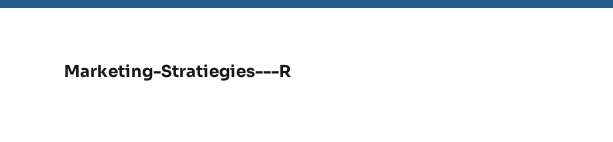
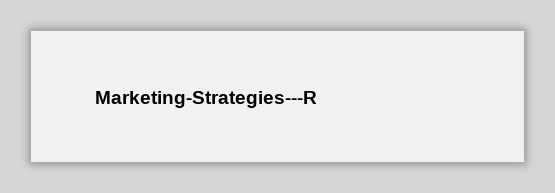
- Marketing-Stratiegies---R
+ Marketing-Strategies---R

